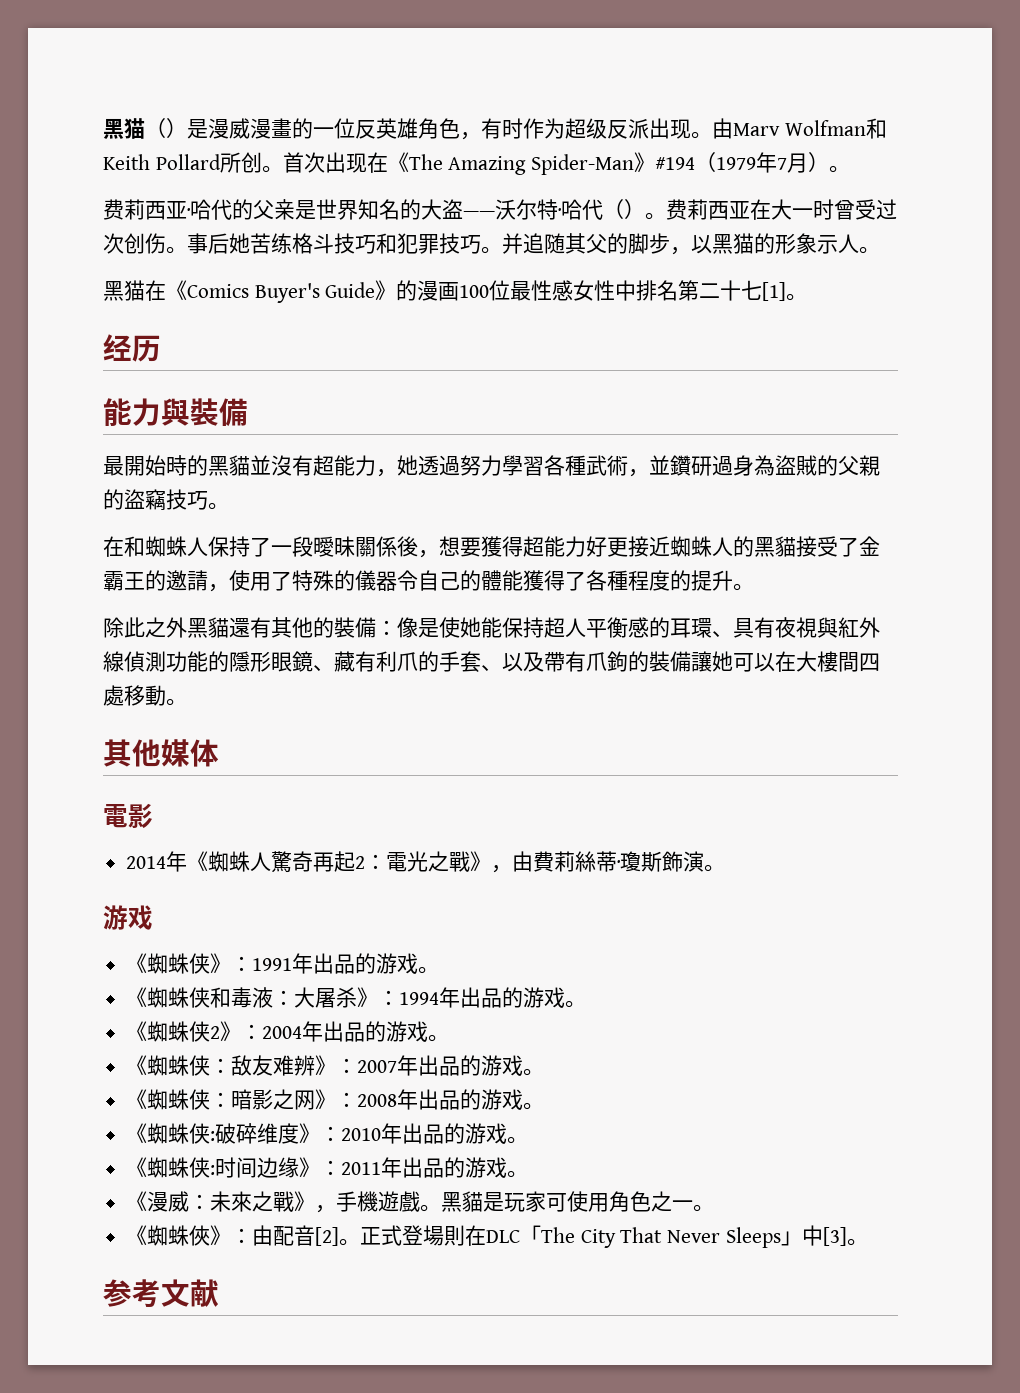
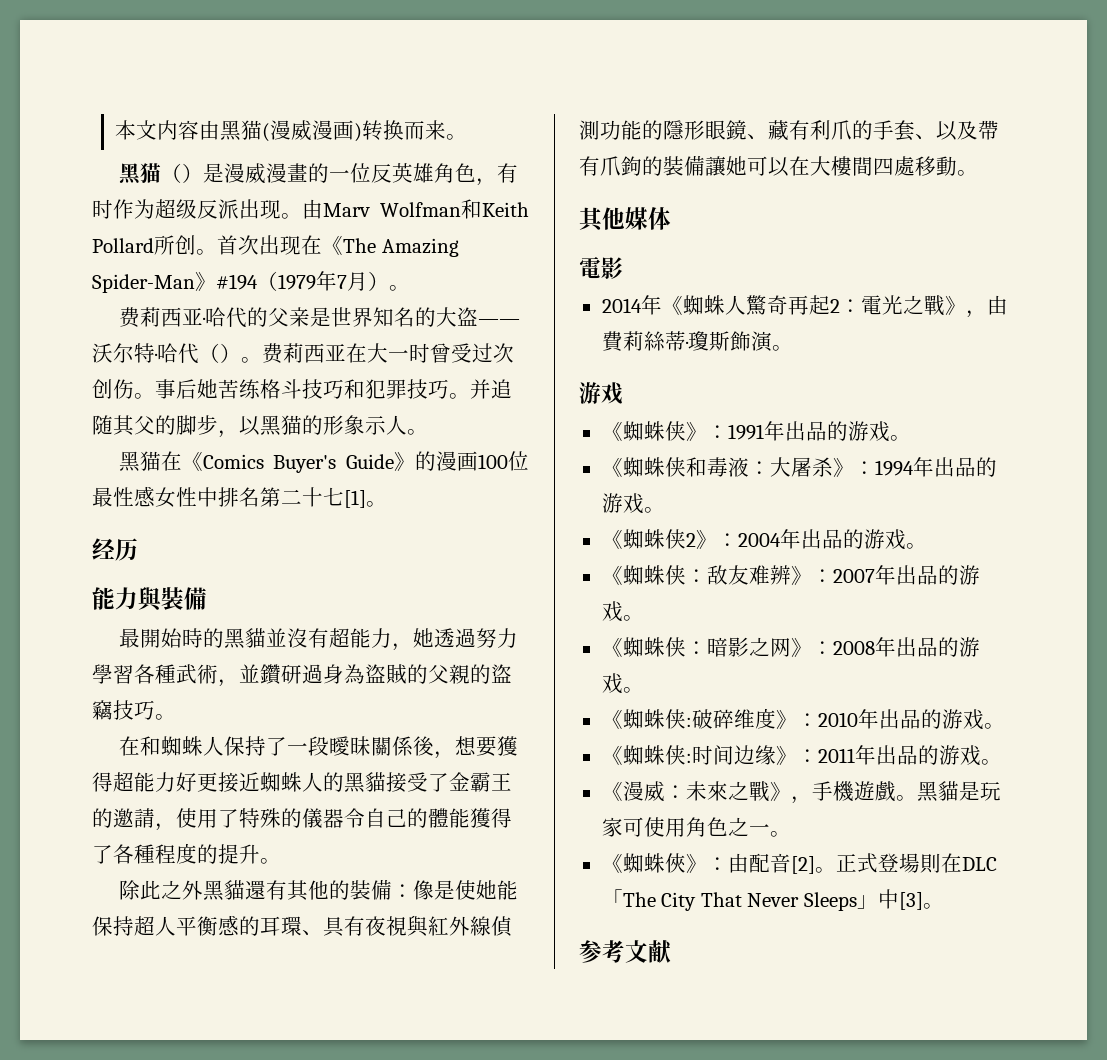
+ 本文内容由黑猫(漫威漫画)转换而来。

